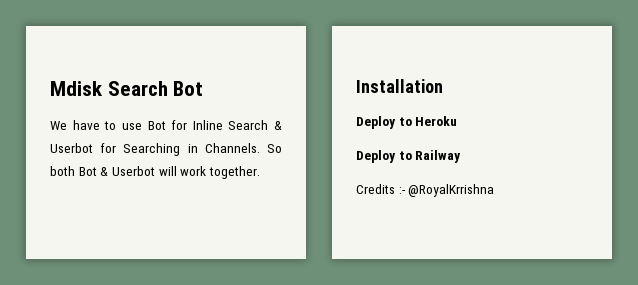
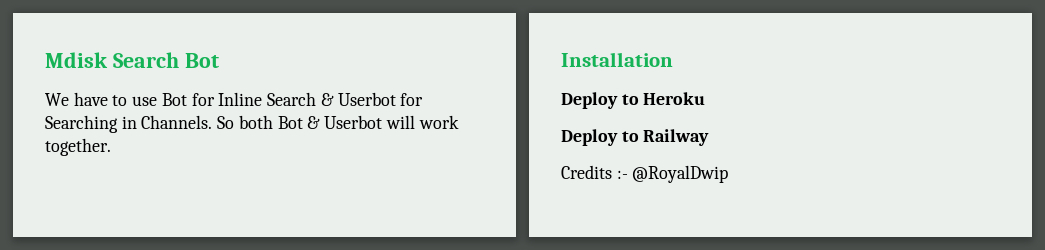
- Credits :- @RoyalKrrishna
+ Credits :- @RoyalDwip

